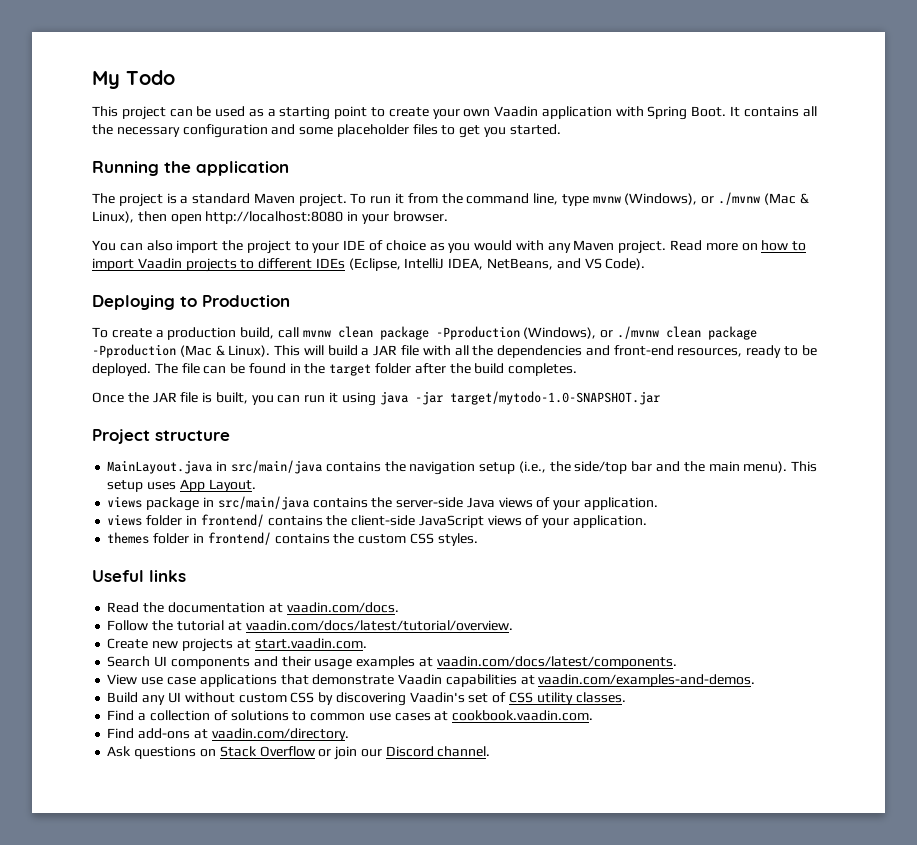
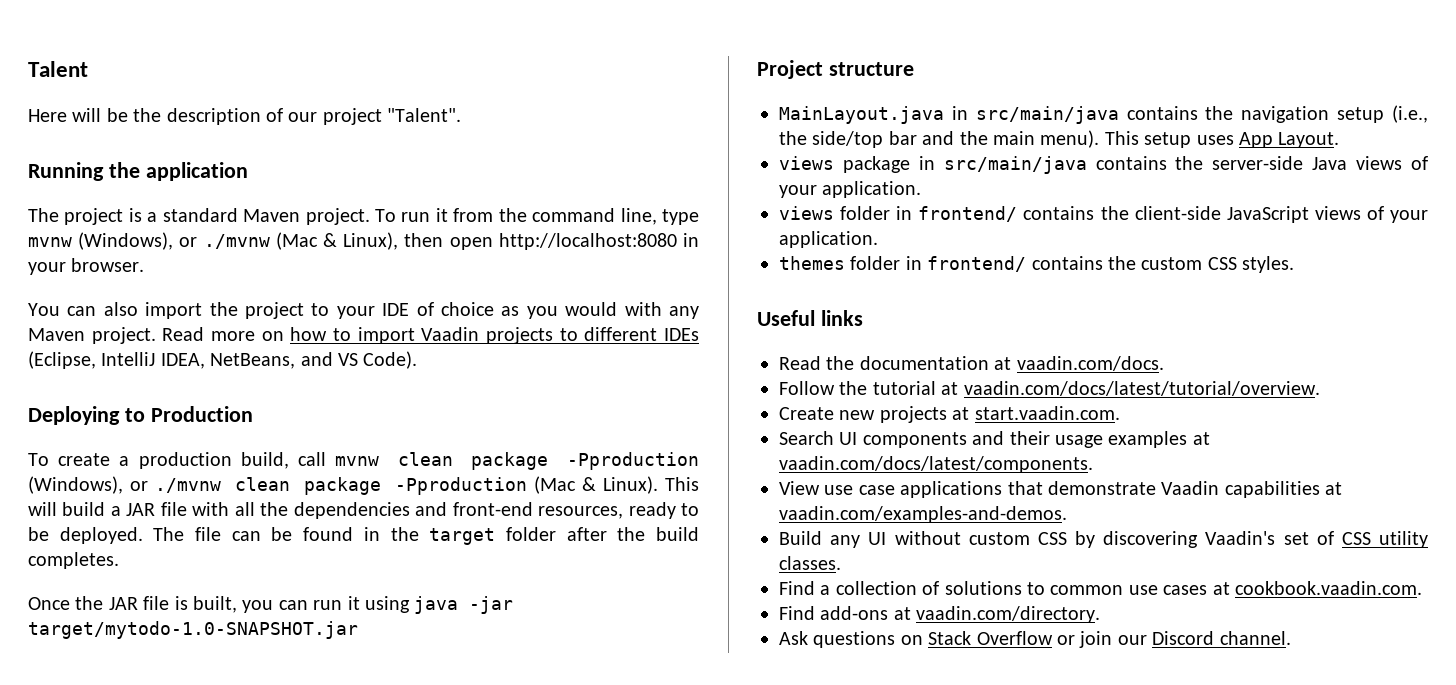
- My Todo
- This project can be used as a starting point to create your own Vaadin application with Spring Boot. It contains all the necessary configuration and some placeholder files to get you started.
+ Talent
+ Here will be the description of our project "Talent".

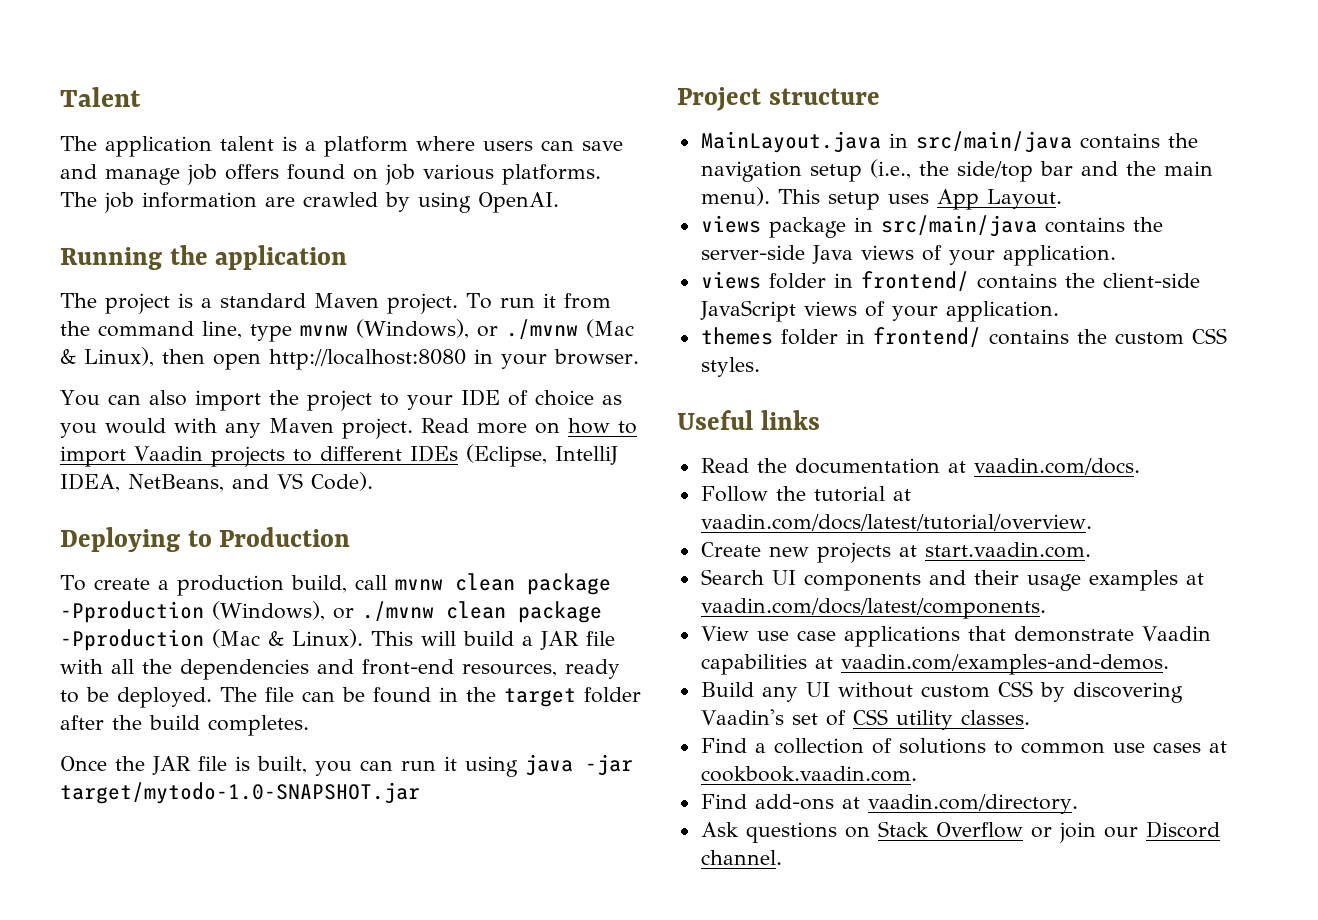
- Here will be the description of our project "Talent".
+ The application talent is a platform where users can save and manage job offers found on job various platforms. The job information are crawled by using OpenAI.

